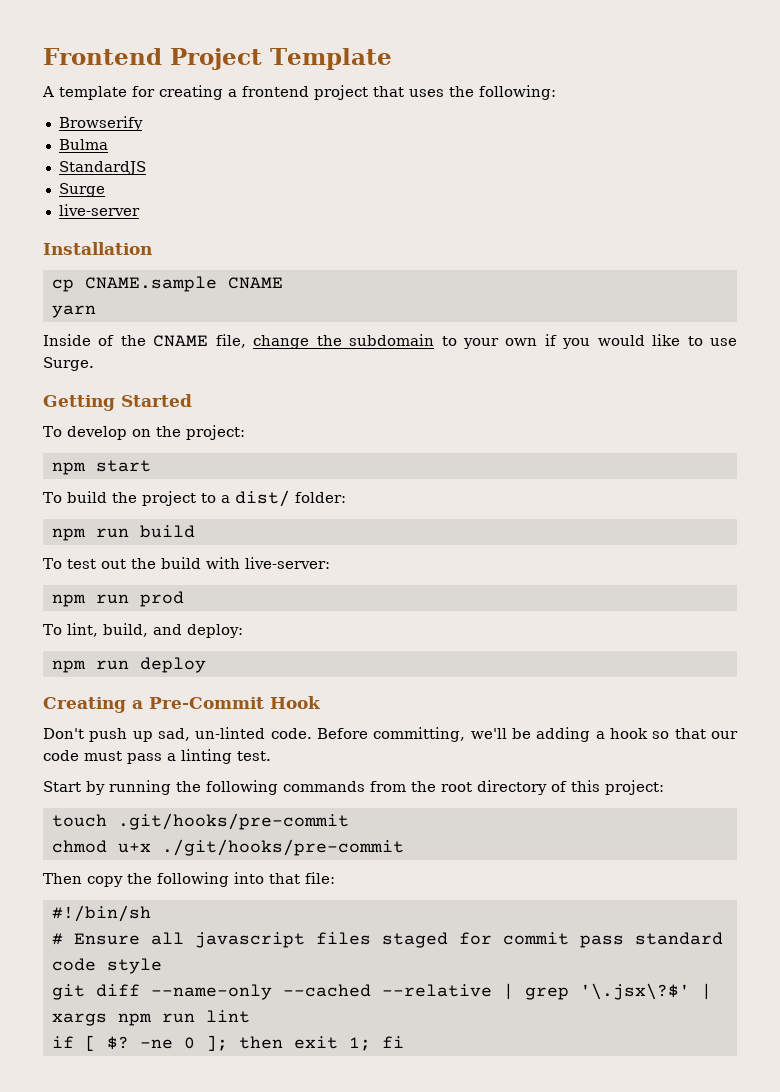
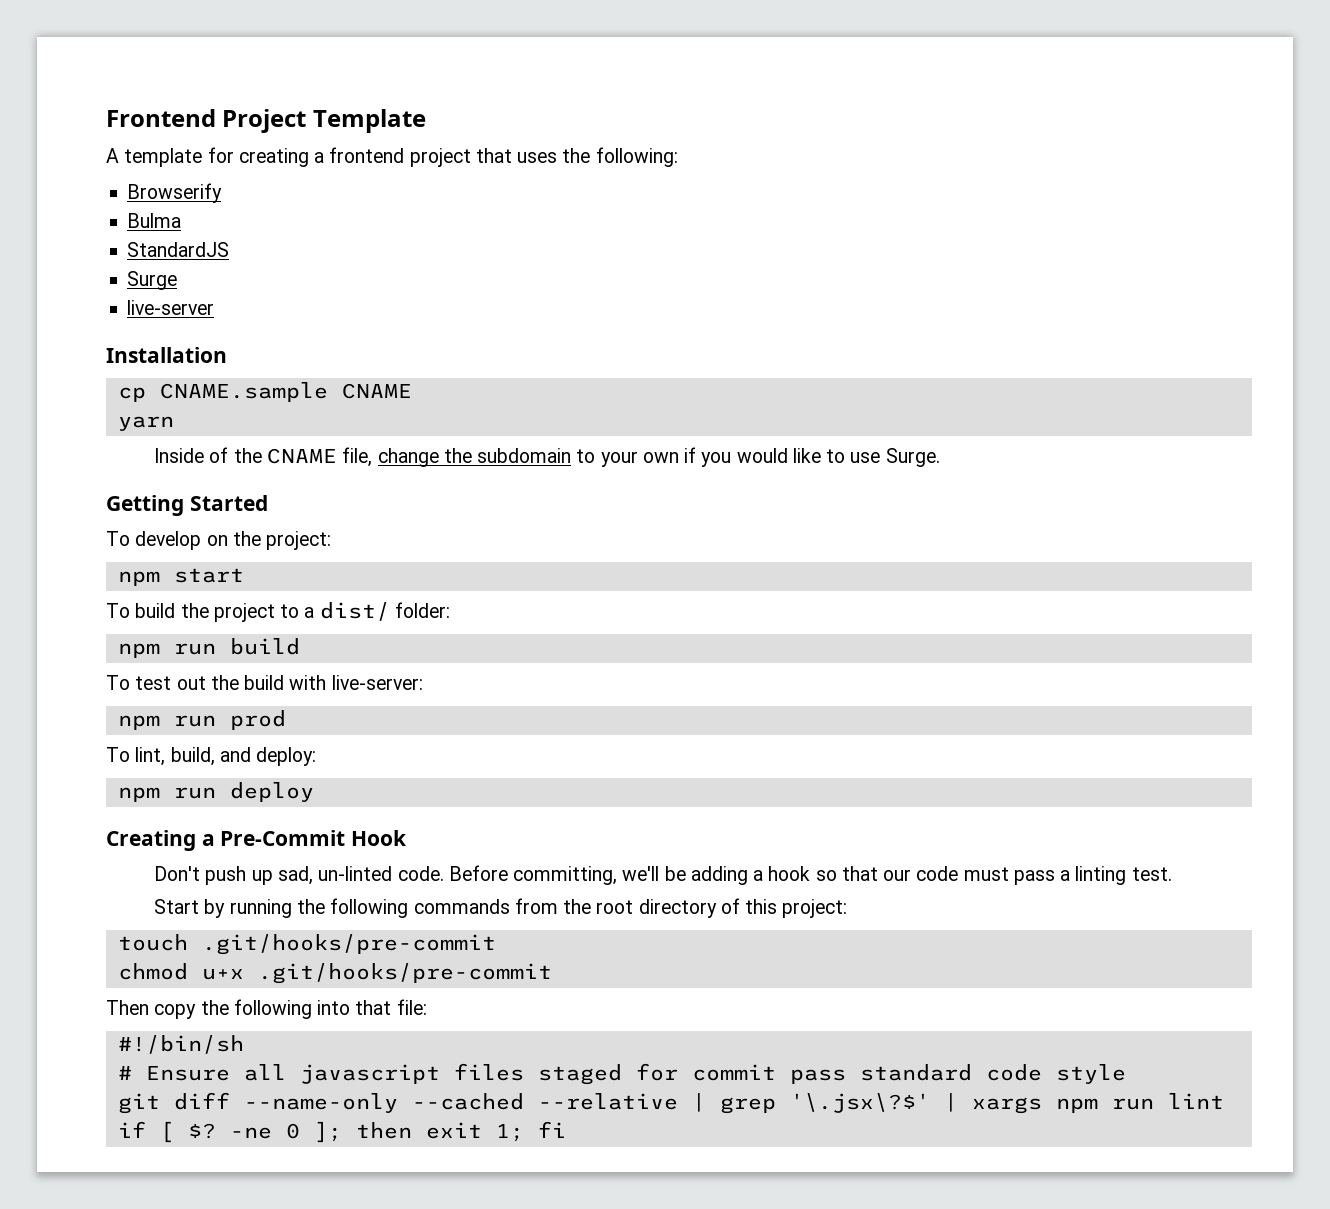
- chmod u+x ./git/hooks/pre-commit
+ chmod u+x .git/hooks/pre-commit

